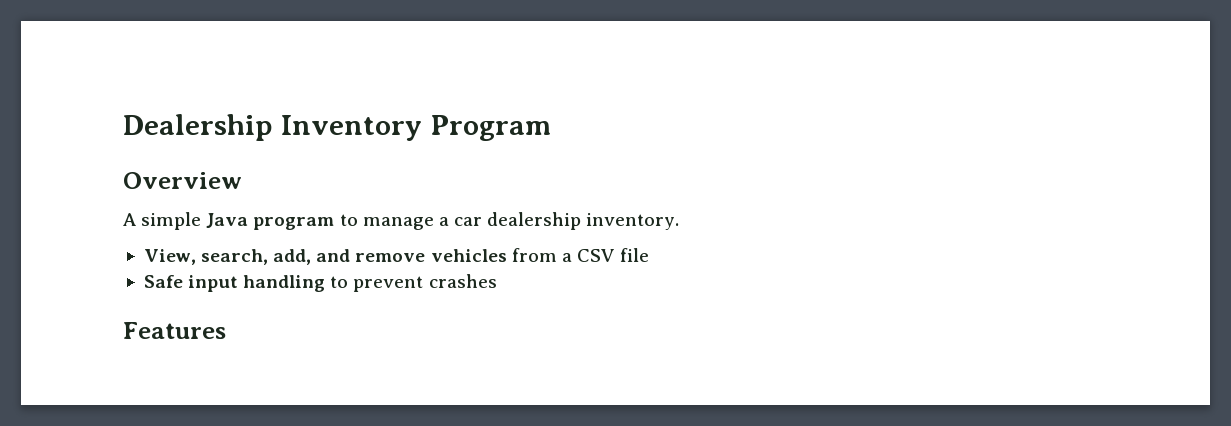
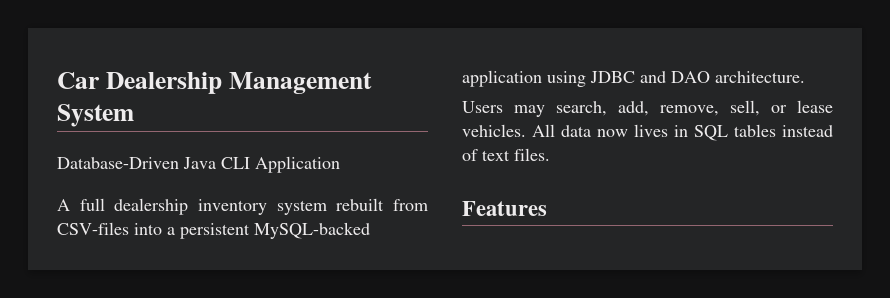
- Dealership Inventory Program
- Overview
- A simple Java program to manage a car dealership inventory.
- View, search, add, and remove vehicles from a CSV file
- Safe input handling to prevent crashes
+ Car Dealership Management System
+ Database-Driven Java CLI Application
+ A full dealership inventory system rebuilt from CSV-files into a persistent MySQL-backed application using JDBC and DAO architecture.
+ Users may search, add, remove, sell, or lease vehicles. All data now lives in SQL tables instead of text files.

